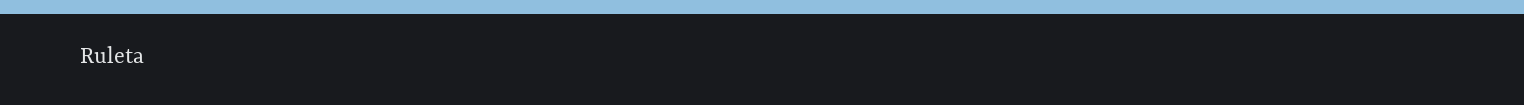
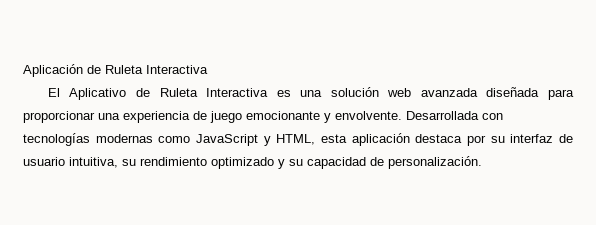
- Ruleta
+ Aplicación de Ruleta Interactiva
+ El Aplicativo de Ruleta Interactiva es una solución web avanzada diseñada para proporcionar una experiencia de juego emocionante y envolvente. Desarrollada con tecnologías modernas como JavaScript y HTML, esta aplicación destaca por su interfaz de usuario intuitiva, su rendimiento optimizado y su capacidad de personalización.

